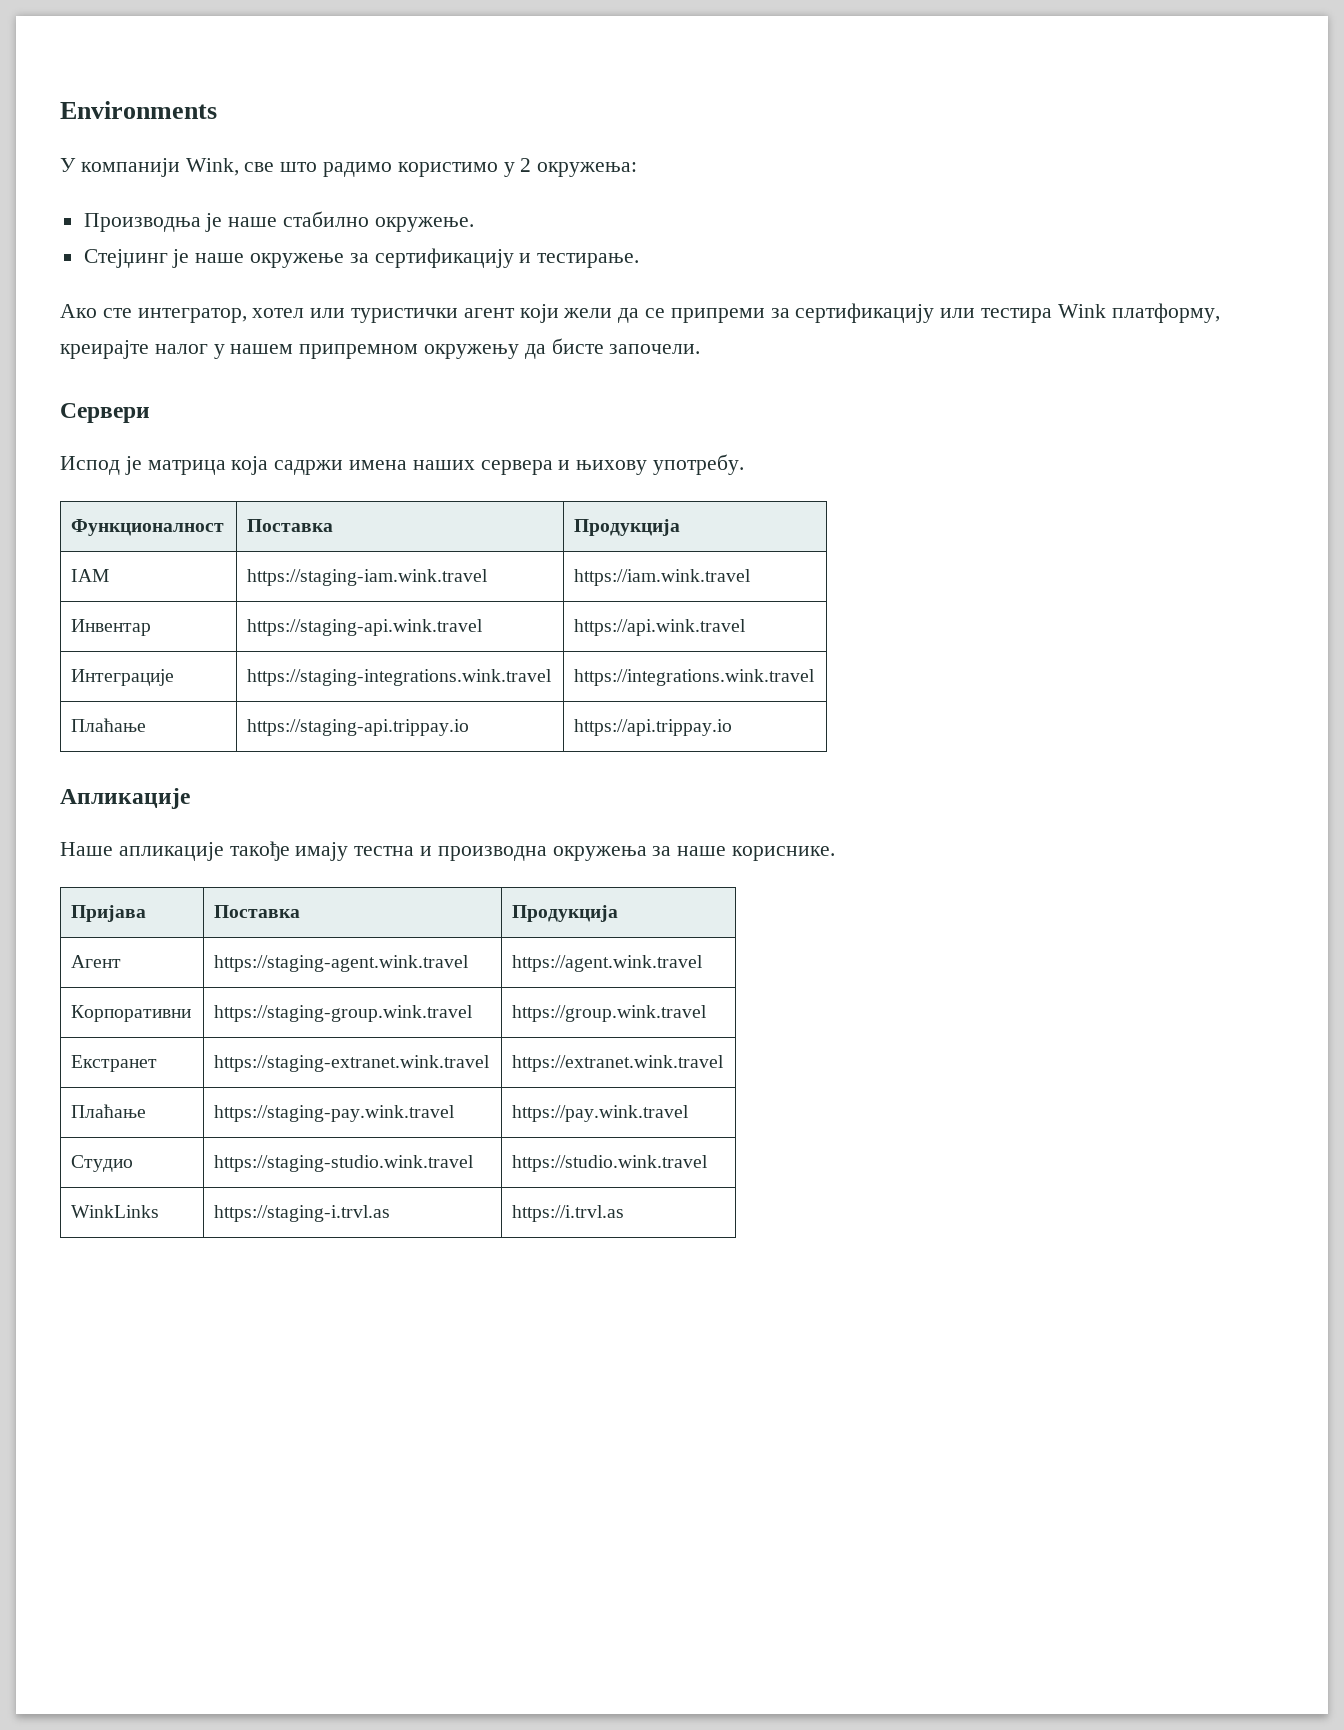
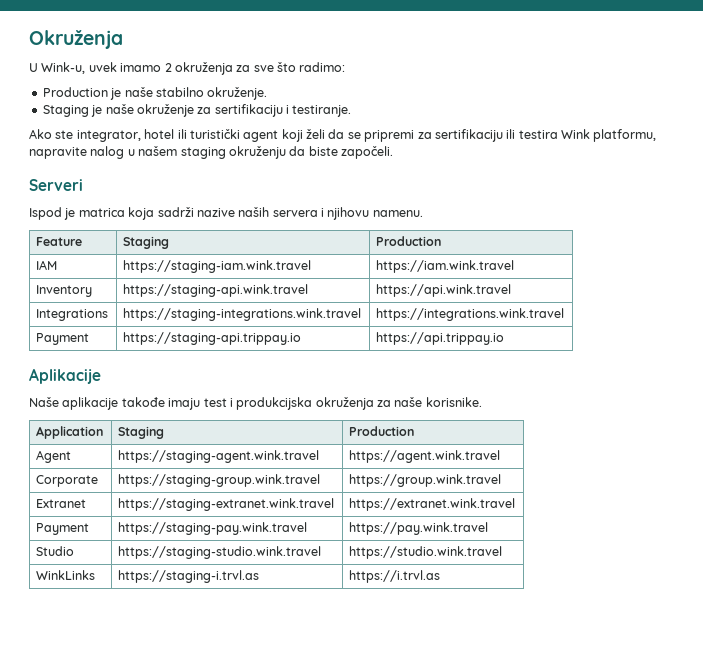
- Environments
- У компанији Wink, све што радимо користимо у 2 окружења:
- Производња је наше стабилно окружење.
- Стејџинг је наше окружење за сертификацију и тестирање.
- Ако сте интегратор, хотел или туристички агент који жели да се припреми за сертификацију или тестира Wink платформу, креирајте налог у нашем припремном окружењу да бисте започели.
- Сервери
- Испод је матрица која садржи имена наших сервера и њихову употребу.
- Функционалност | Поставка | Продукција
+ Okruženja
+ U Wink-u, uvek imamo 2 okruženja za sve što radimo:
+ Production je naše stabilno okruženje.
+ Staging je naše okruženje za sertifikaciju i testiranje.
+ Ako ste integrator, hotel ili turistički agent koji želi da se pripremi za sertifikaciju ili testira Wink platformu, napravite nalog u našem staging okruženju da biste započeli.
+ Serveri
+ Ispod je matrica koja sadrži nazive naših servera i njihovu namenu.
+ Feature | Staging | Production
- Инвентар | https://staging-api.wink.travel | https://api.wink.travel
+ Inventory | https://staging-api.wink.travel | https://api.wink.travel
- Интеграције | https://staging-integrations.wink.travel | https://integrations.wink.travel
+ Integrations | https://staging-integrations.wink.travel | https://integrations.wink.travel
- Плаћање | https://staging-api.trippay.io | https://api.trippay.io
+ Payment | https://staging-api.trippay.io | https://api.trippay.io
- Апликације
- Наше апликације такође имају тестна и производна окружења за наше кориснике.
- Пријава | Поставка | Продукција
- Агент | https://staging-agent.wink.travel | https://agent.wink.travel
+ Aplikacije
+ Naše aplikacije takođe imaju test i produkcijska okruženja za naše korisnike.
+ Application | Staging | Production
+ Agent | https://staging-agent.wink.travel | https://agent.wink.travel
- Корпоративни | https://staging-group.wink.travel | https://group.wink.travel
+ Corporate | https://staging-group.wink.travel | https://group.wink.travel
- Екстранет | https://staging-extranet.wink.travel | https://extranet.wink.travel
+ Extranet | https://staging-extranet.wink.travel | https://extranet.wink.travel
- Плаћање | https://staging-pay.wink.travel | https://pay.wink.travel
+ Payment | https://staging-pay.wink.travel | https://pay.wink.travel
- Студио | https://staging-studio.wink.travel | https://studio.wink.travel
+ Studio | https://staging-studio.wink.travel | https://studio.wink.travel

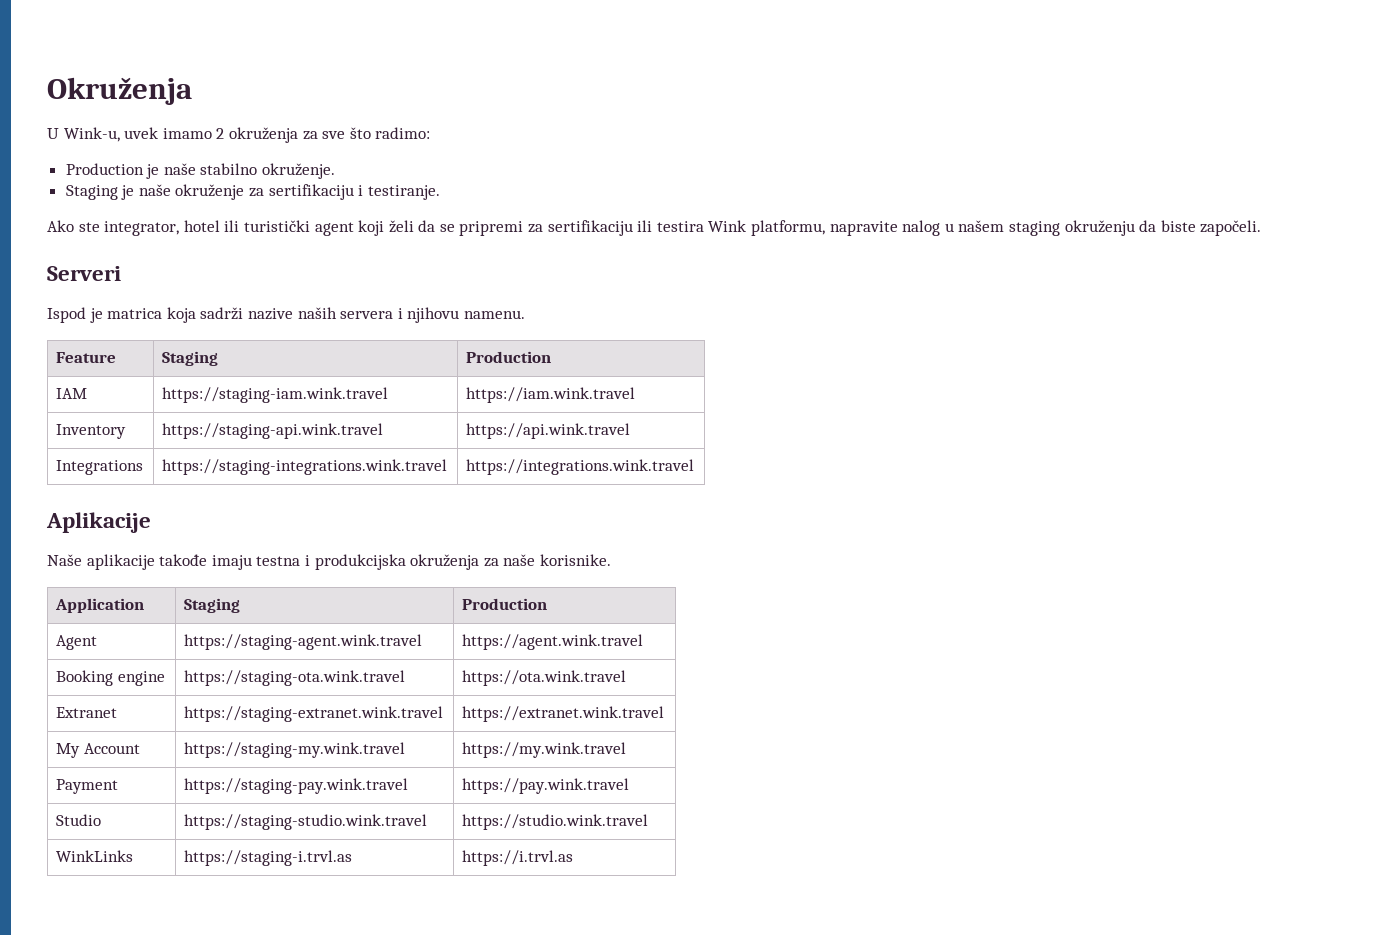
- Payment | https://staging-api.trippay.io | https://api.trippay.io
- Naše aplikacije takođe imaju test i produkcijska okruženja za naše korisnike.
+ Naše aplikacije takođe imaju testna i produkcijska okruženja za naše korisnike.
- Corporate | https://staging-group.wink.travel | https://group.wink.travel
+ Booking engine | https://staging-ota.wink.travel | https://ota.wink.travel
+ My Account | https://staging-my.wink.travel | https://my.wink.travel

